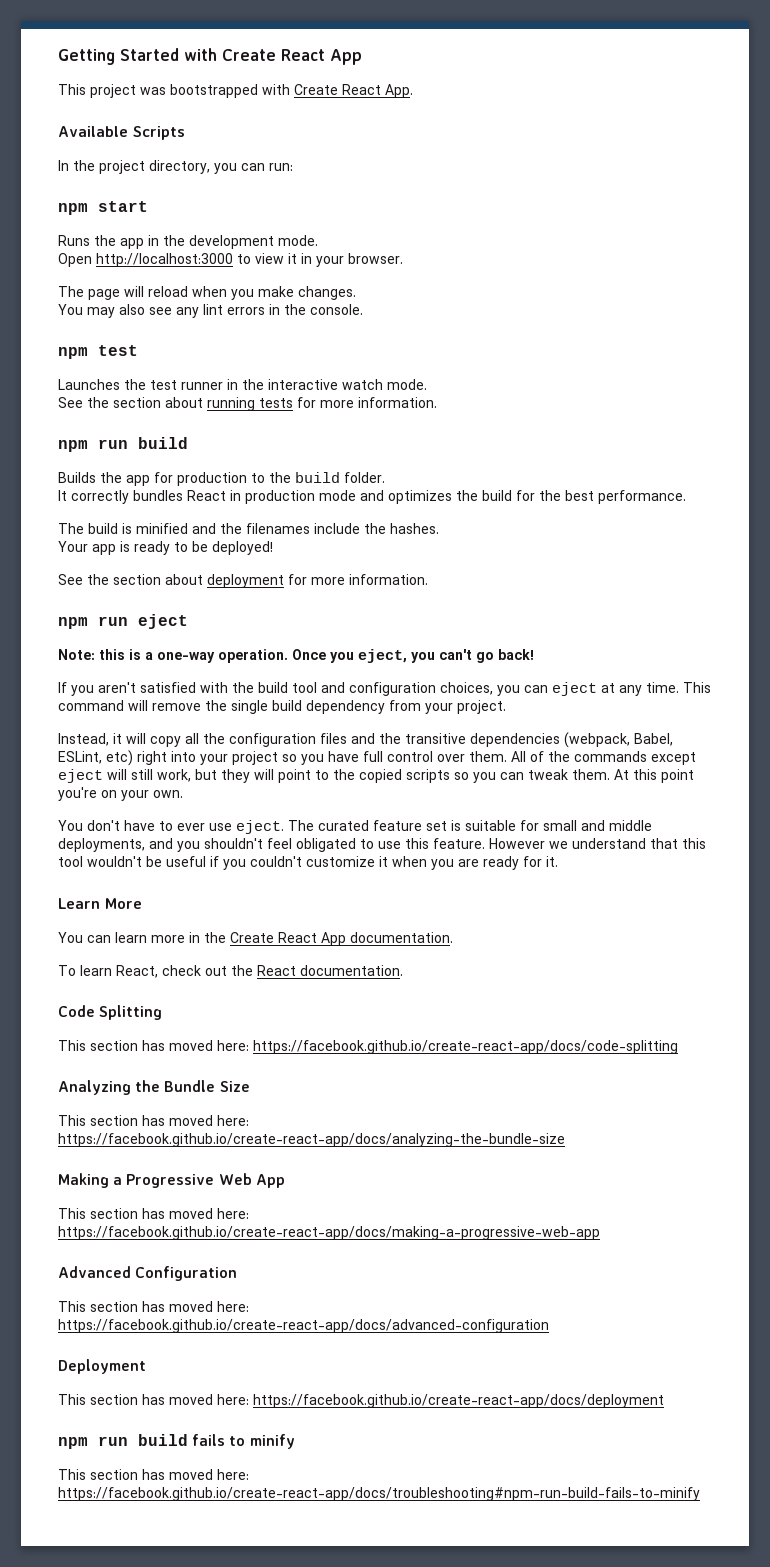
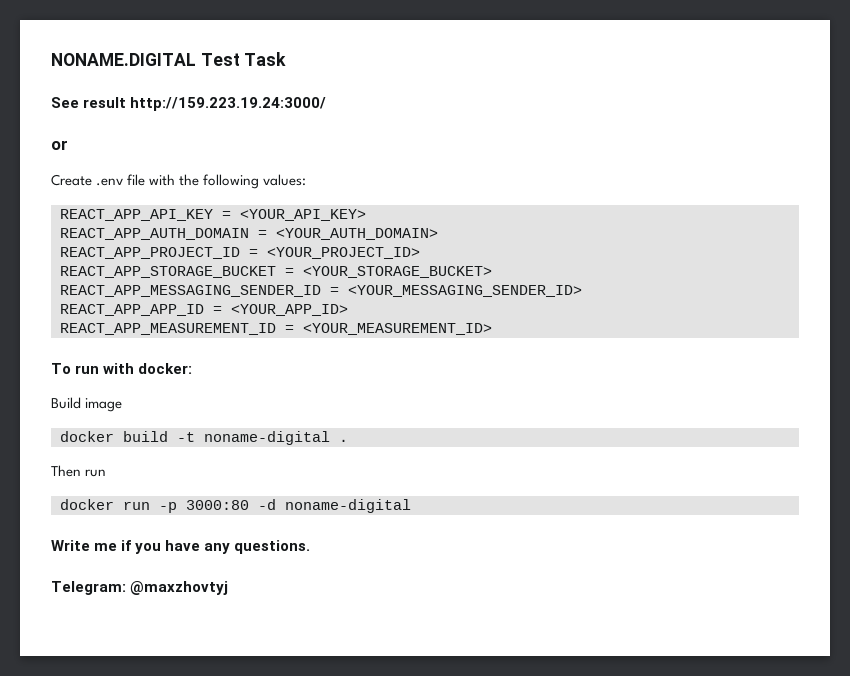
- Getting Started with Create React App
- This project was bootstrapped with Create React App.
- Available Scripts
- In the project directory, you can run:
- npm start
- Runs the app in the development mode.
- Open http://localhost:3000 to view it in your browser.
- The page will reload when you make changes.
- You may also see any lint errors in the console.
- npm test
- Launches the test runner in the interactive watch mode.
- See the section about running tests for more information.
- npm run build
- Builds the app for production to the build folder.
- It correctly bundles React in production mode and optimizes the build for the best performance.
- The build is minified and the filenames include the hashes.
- Your app is ready to be deployed!
- See the section about deployment for more information.
- npm run eject
- Note: this is a one-way operation. Once you eject, you can't go back!
- If you aren't satisfied with the build tool and configuration choices, you can eject at any time. This command will remove the single build dependency from your project.
- Instead, it will copy all the configuration files and the transitive dependencies (webpack, Babel, ESLint, etc) right into your project so you have full control over them. All of the commands except eject will still work, but they will point to the copied scripts so you can tweak them. At this point you're on your own.
- You don't have to ever use eject. The curated feature set is suitable for small and middle deployments, and you shouldn't feel obligated to use this feature. However we understand that this tool wouldn't be useful if you couldn't customize it when you are ready for it.
- Learn More
- You can learn more in the Create React App documentation.
- To learn React, check out the React documentation.
- Code Splitting
- This section has moved here: https://facebook.github.io/create-react-app/docs/code-splitting
- Analyzing the Bundle Size
- This section has moved here: https://facebook.github.io/create-react-app/docs/analyzing-the-bundle-size
- Making a Progressive Web App
- This section has moved here: https://facebook.github.io/create-react-app/docs/making-a-progressive-web-app
- Advanced Configuration
- This section has moved here: https://facebook.github.io/create-react-app/docs/advanced-configuration
- Deployment
- This section has moved here: https://facebook.github.io/create-react-app/docs/deployment
- npm run build fails to minify
- This section has moved here: https://facebook.github.io/create-react-app/docs/troubleshooting#npm-run-build-fails-to-minify
+ NONAME.DIGITAL Test Task
+ See result http://159.223.19.24:3000/
+ or
+ Create .env file with the following values:
+ REACT_APP_API_KEY = <YOUR_API_KEY>
+ REACT_APP_AUTH_DOMAIN = <YOUR_AUTH_DOMAIN>
+ REACT_APP_PROJECT_ID = <YOUR_PROJECT_ID>
+ REACT_APP_STORAGE_BUCKET = <YOUR_STORAGE_BUCKET>
+ REACT_APP_MESSAGING_SENDER_ID = <YOUR_MESSAGING_SENDER_ID>
+ REACT_APP_APP_ID = <YOUR_APP_ID>
+ REACT_APP_MEASUREMENT_ID = <YOUR_MEASUREMENT_ID>
+ To run with docker:
+ Build image
+ docker build -t noname-digital .
+ Then run
+ docker run -p 3000:80 -d noname-digital
+ Write me if you have any questions.
+ Telegram: @maxzhovtyj

